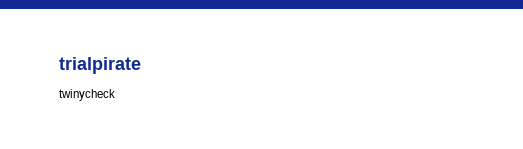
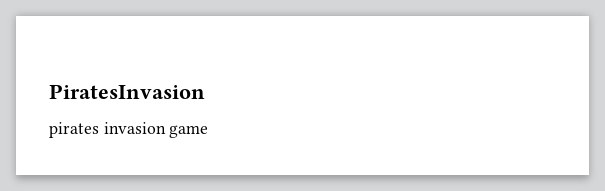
- trialpirate
- twinycheck
+ PiratesInvasion
+ pirates invasion game

